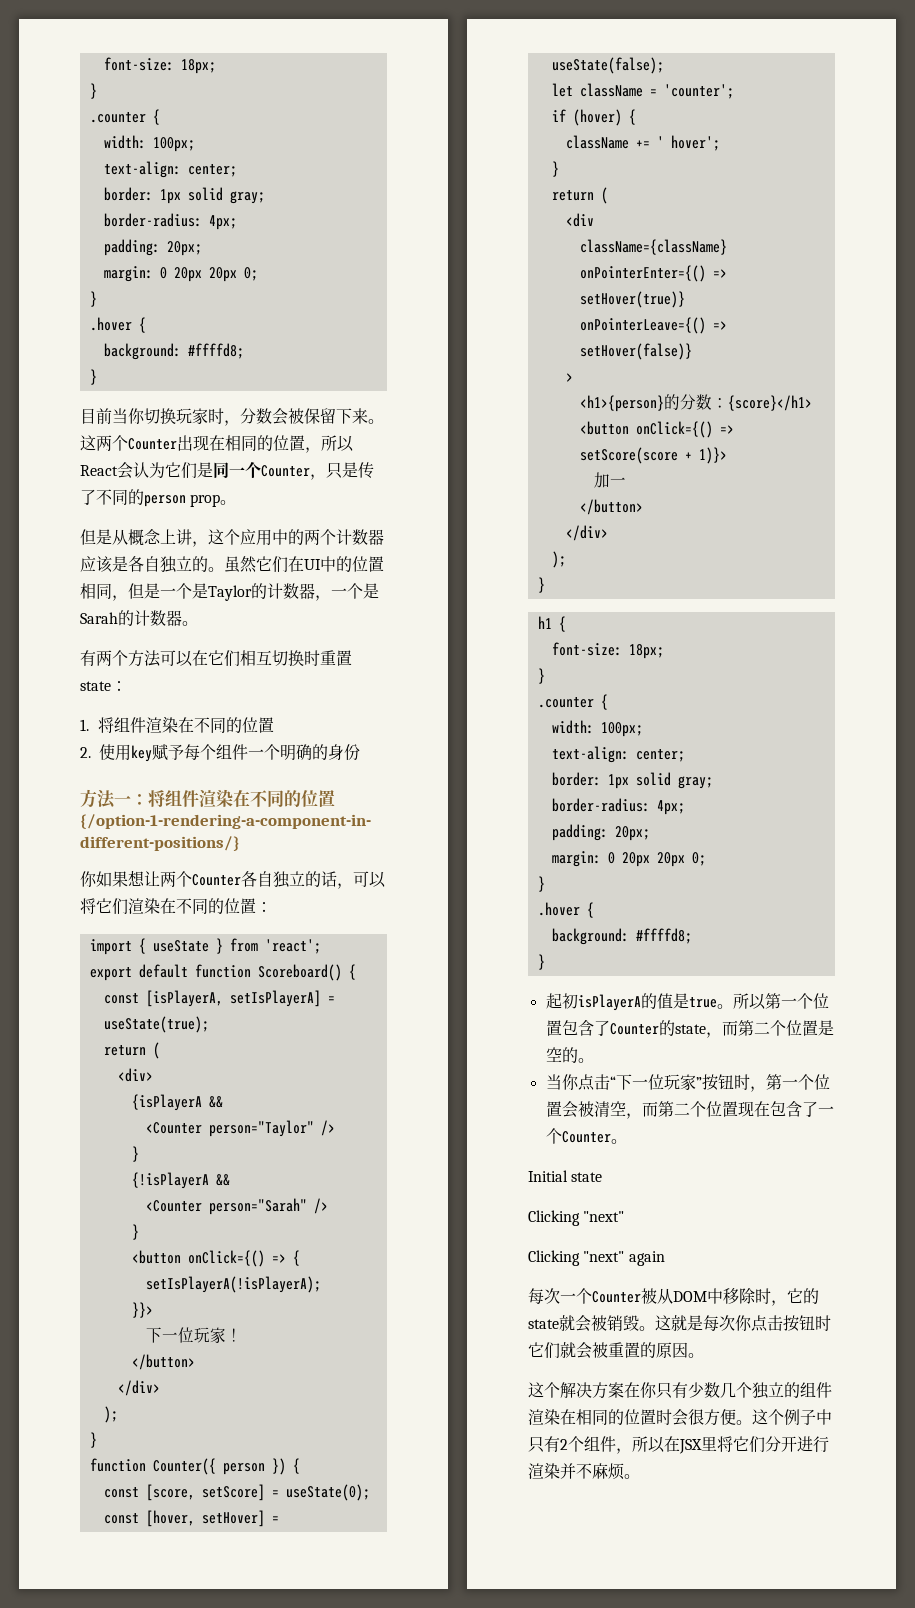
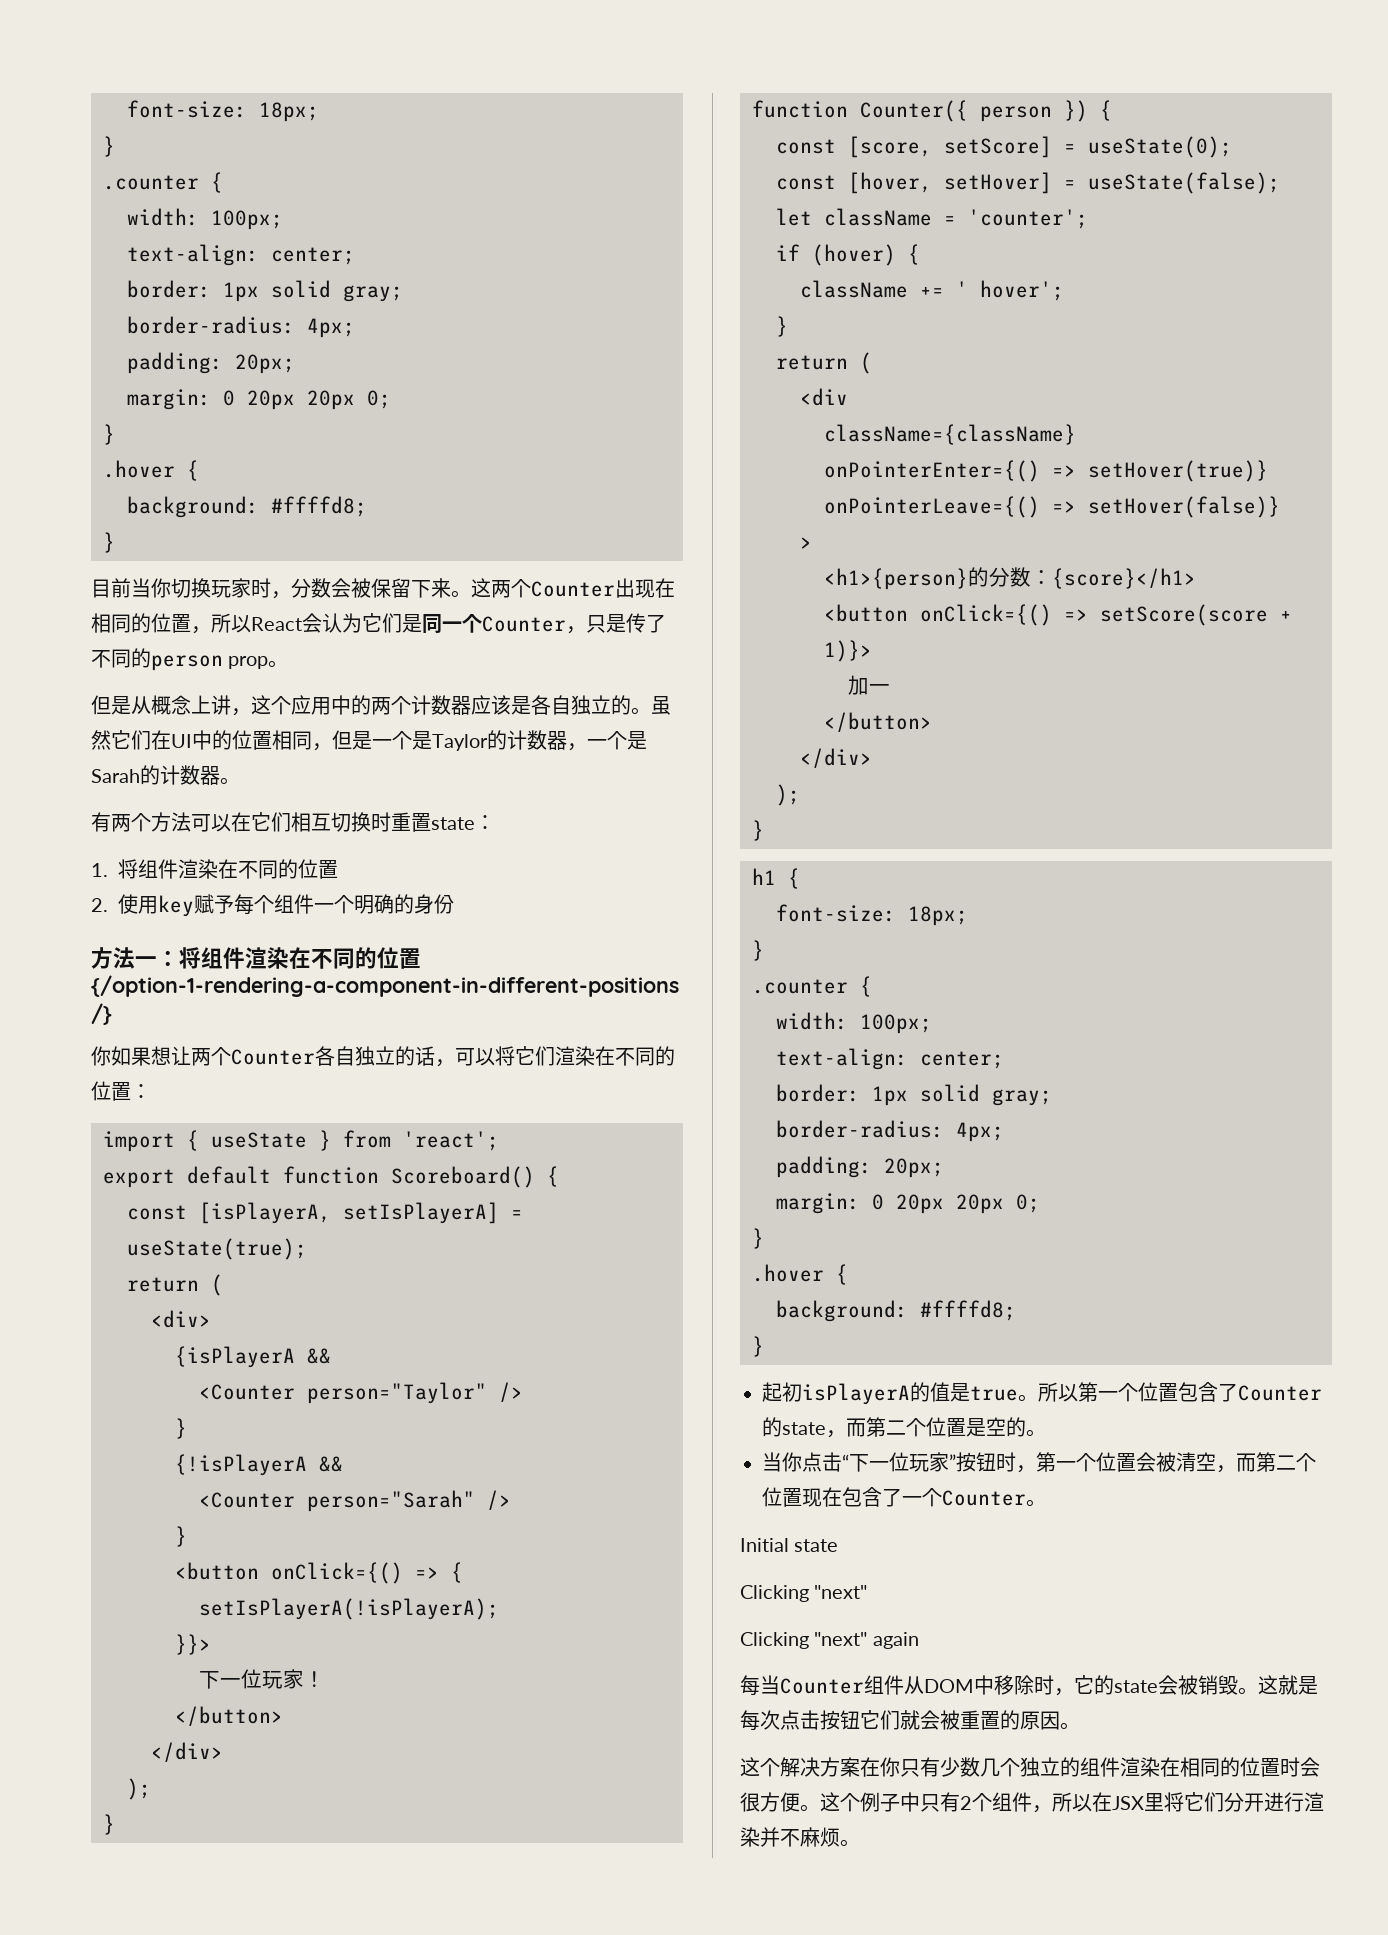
- 每次一个Counter被从DOM中移除时，它的state就会被销毁。
+ 每当Counter组件从DOM中移除时，它的state会被销毁。
- 这就是每次你点击按钮时它们就会被重置的原因。
+ 这就是每次点击按钮它们就会被重置的原因。

